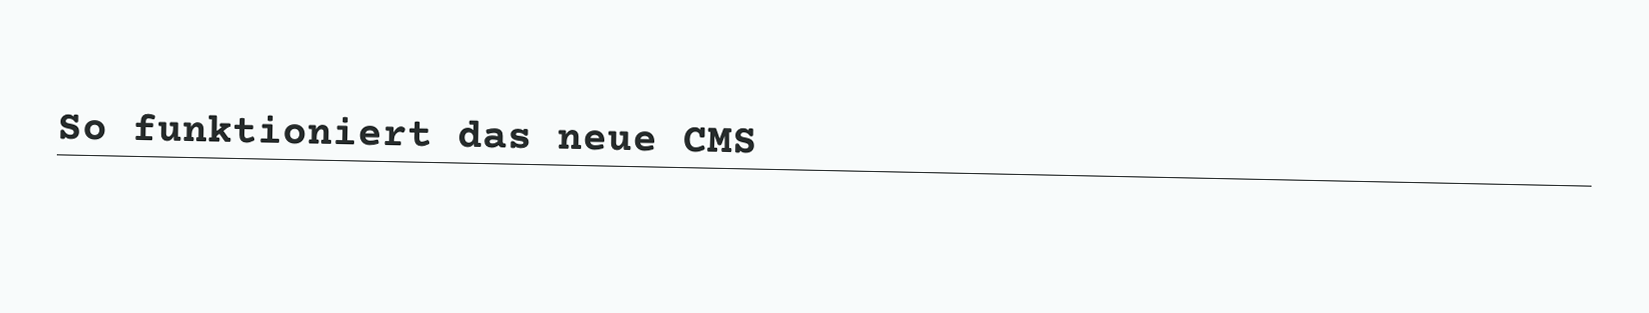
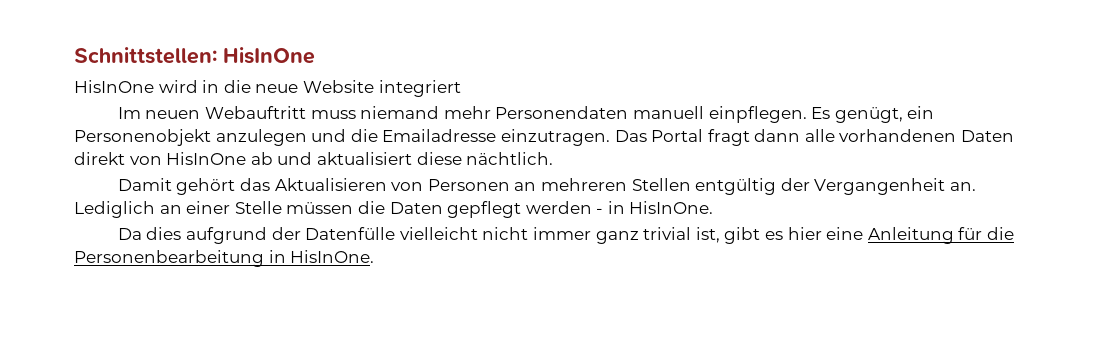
- So funktioniert das neue CMS
+ Schnittstellen: HisInOne
+ HisInOne wird in die neue Website integriert
+ Im neuen Webauftritt muss niemand mehr Personendaten manuell einpflegen. Es genügt, ein Personenobjekt anzulegen und die Emailadresse einzutragen. Das Portal fragt dann alle vorhandenen Daten direkt von HisInOne ab und aktualisiert diese nächtlich.
+ Damit gehört das Aktualisieren von Personen an mehreren Stellen entgültig der Vergangenheit an. Lediglich an einer Stelle müssen die Daten gepflegt werden - in HisInOne.
+ Da dies aufgrund der Datenfülle vielleicht nicht immer ganz trivial ist, gibt es hier eine Anleitung für die Personenbearbeitung in HisInOne.

